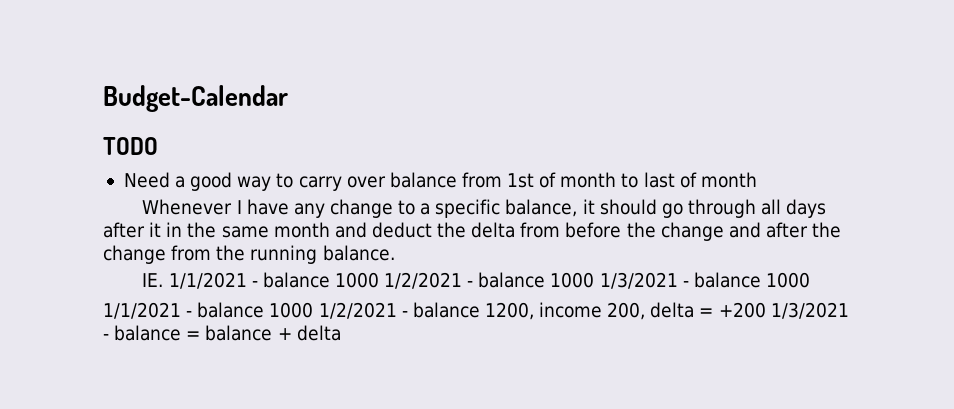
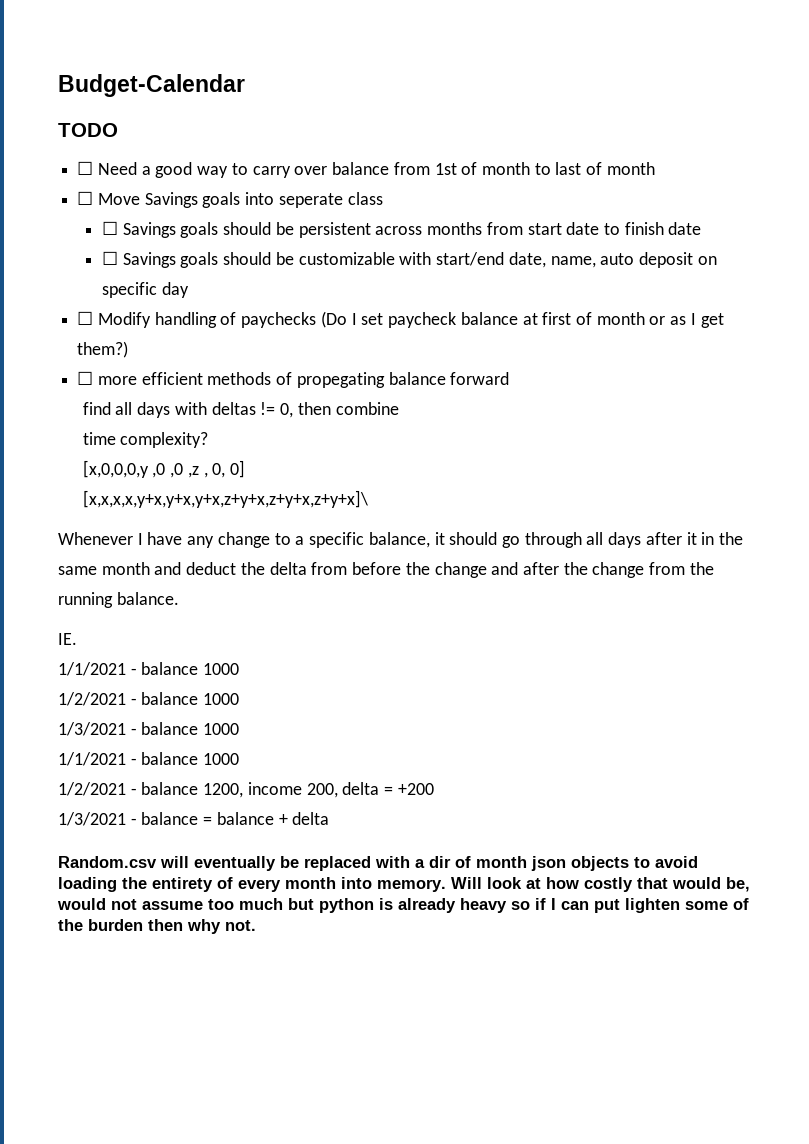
- Need a good way to carry over balance from 1st of month to last of month
+ ☐ Need a good way to carry over balance from 1st of month to last of month
+ ☐ Move Savings goals into seperate class
+ ☐ Savings goals should be persistent across months from start date to finish date
+ ☐ Savings goals should be customizable with start/end date, name, auto deposit on specific day
+ ☐ Modify handling of paychecks (Do I set paycheck balance at first of month or as I get them?)
+ ☐ more efficient methods of propegating balance forward
+ find all days with deltas != 0, then combine
+ time complexity?
+ [x,0,0,0,y ,0 ,0 ,z , 0, 0]
+ [x,x,x,x,y+x,y+x,y+x,z+y+x,z+y+x,z+y+x]\
- IE. 1/1/2021 - balance 1000 1/2/2021 - balance 1000 1/3/2021 - balance 1000
- 1/1/2021 - balance 1000 1/2/2021 - balance 1200, income 200, delta = +200 1/3/2021 - balance = balance + delta
+ IE.
+ 1/1/2021 - balance 1000
+ 1/2/2021 - balance 1000
+ 1/3/2021 - balance 1000
+ 1/1/2021 - balance 1000
+ 1/2/2021 - balance 1200, income 200, delta = +200
+ 1/3/2021 - balance = balance + delta
+ Random.csv will eventually be replaced with a dir of month json objects to avoid loading the entirety of every month into memory. Will look at how costly that would be, would not assume too much but python is already heavy so if I can put lighten some of the burden then why not.

